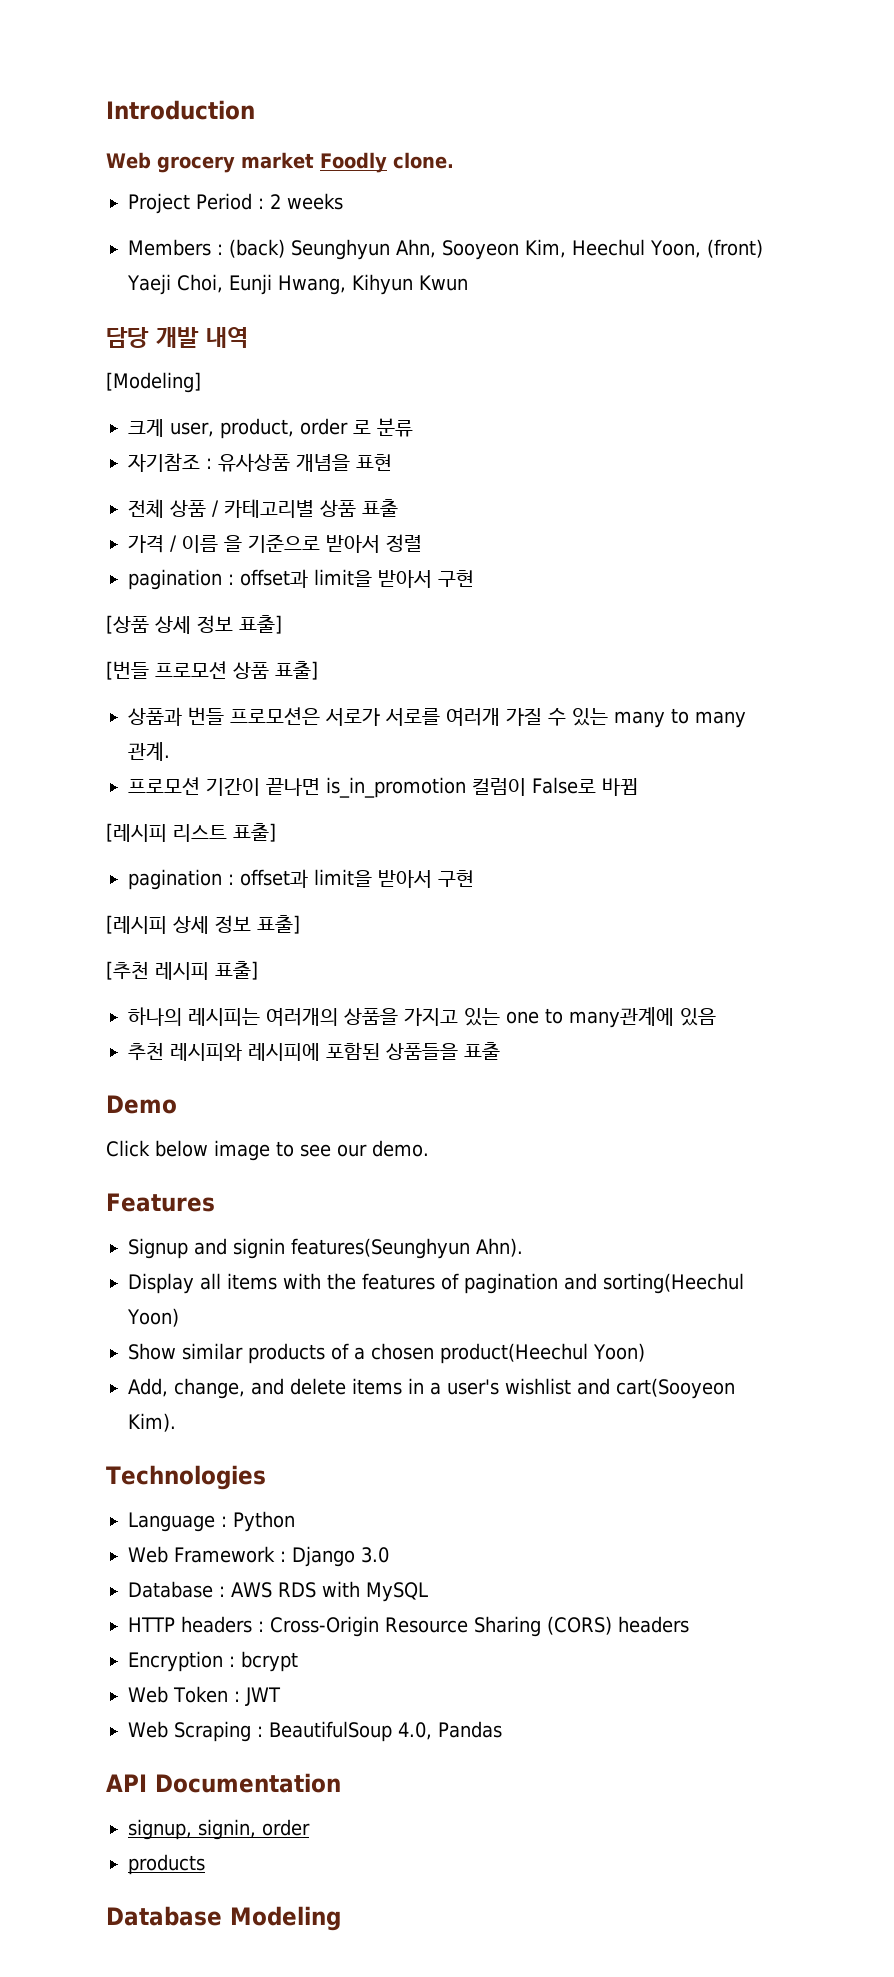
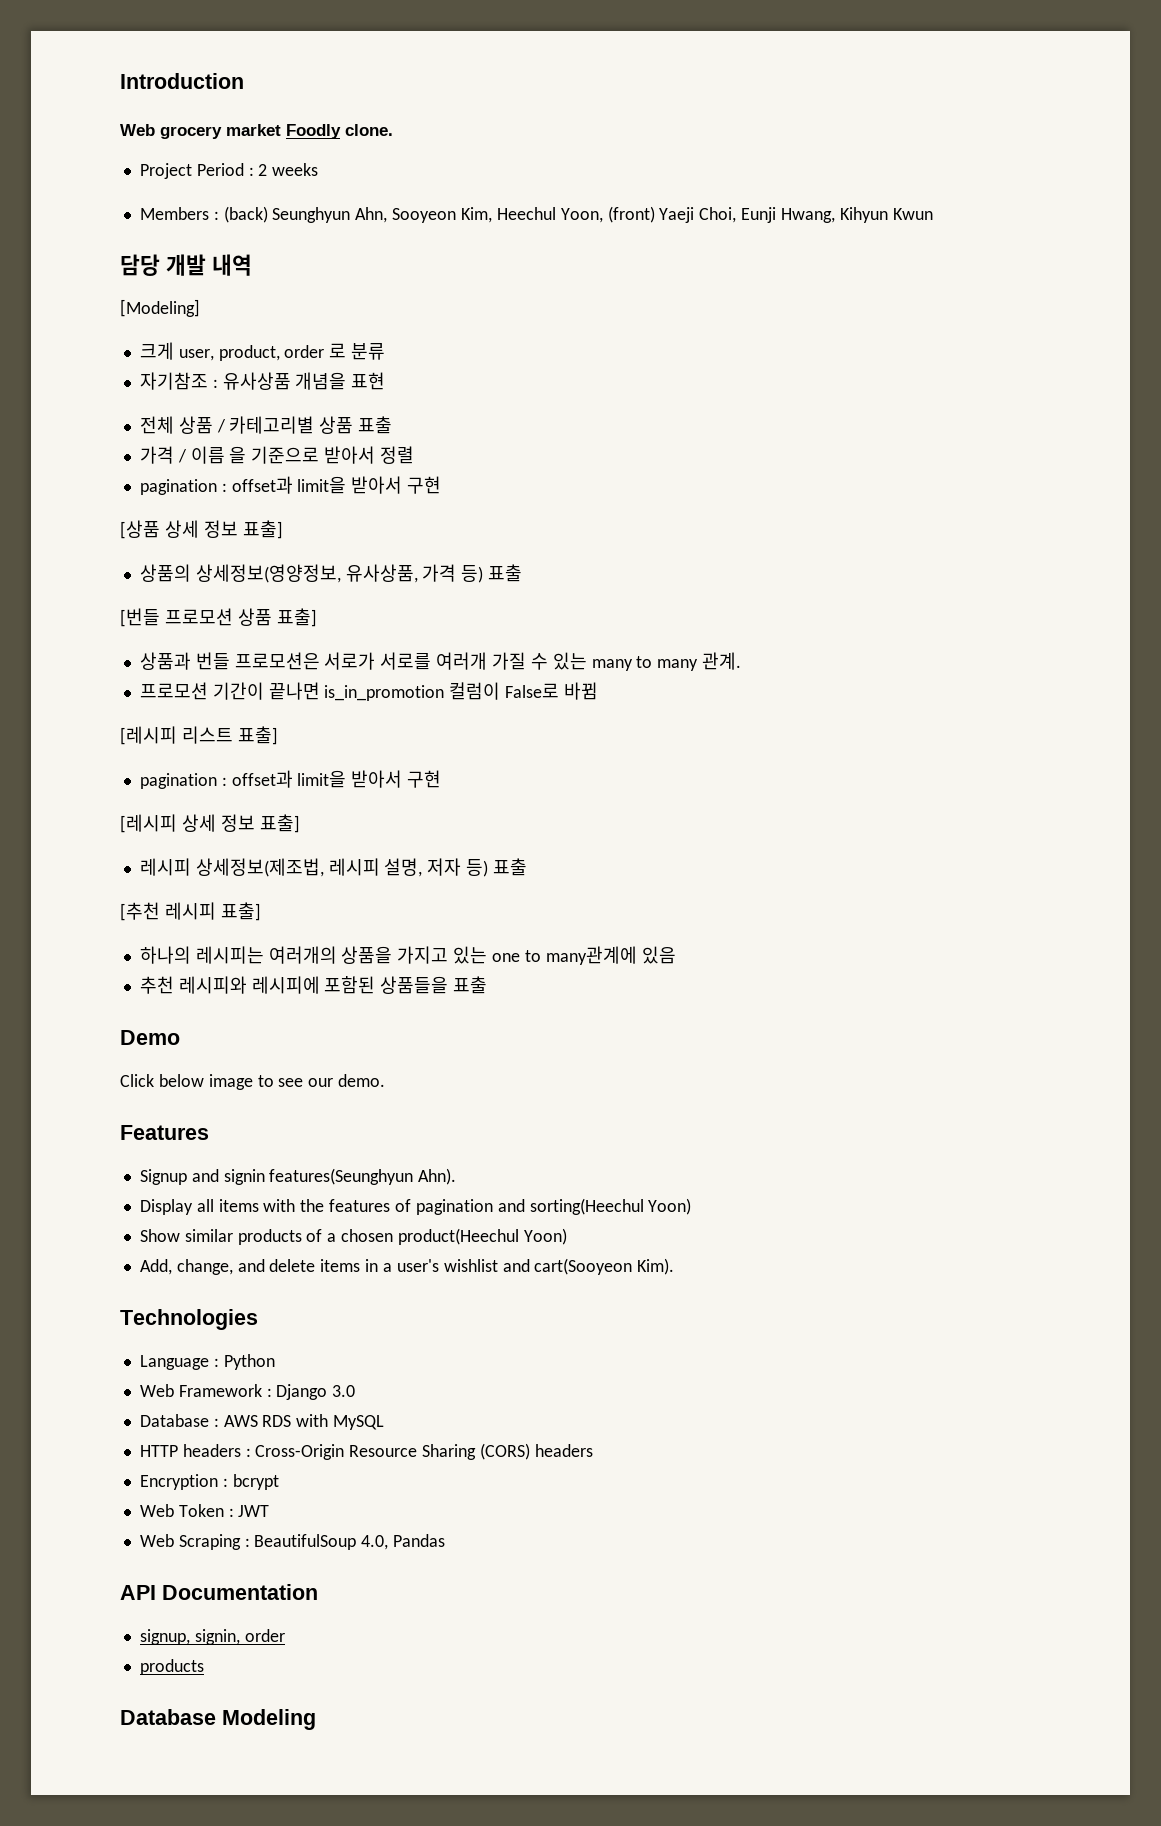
+ 상품의 상세정보(영양정보, 유사상품, 가격 등) 표출
+ 레시피 상세정보(제조법, 레시피 설명, 저자 등) 표출

